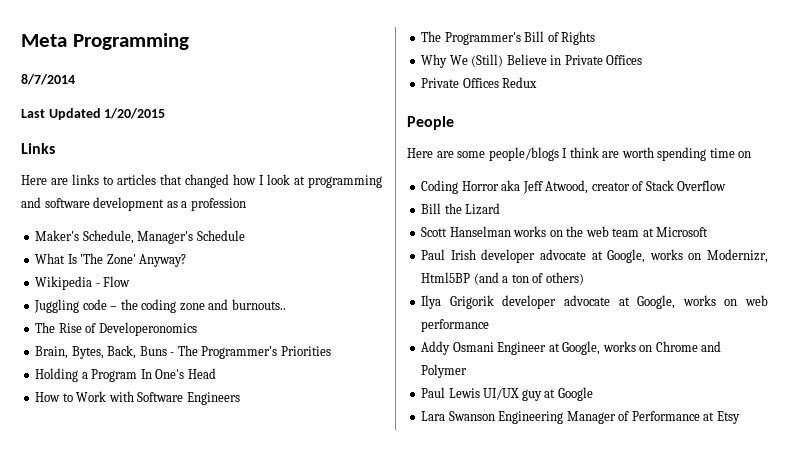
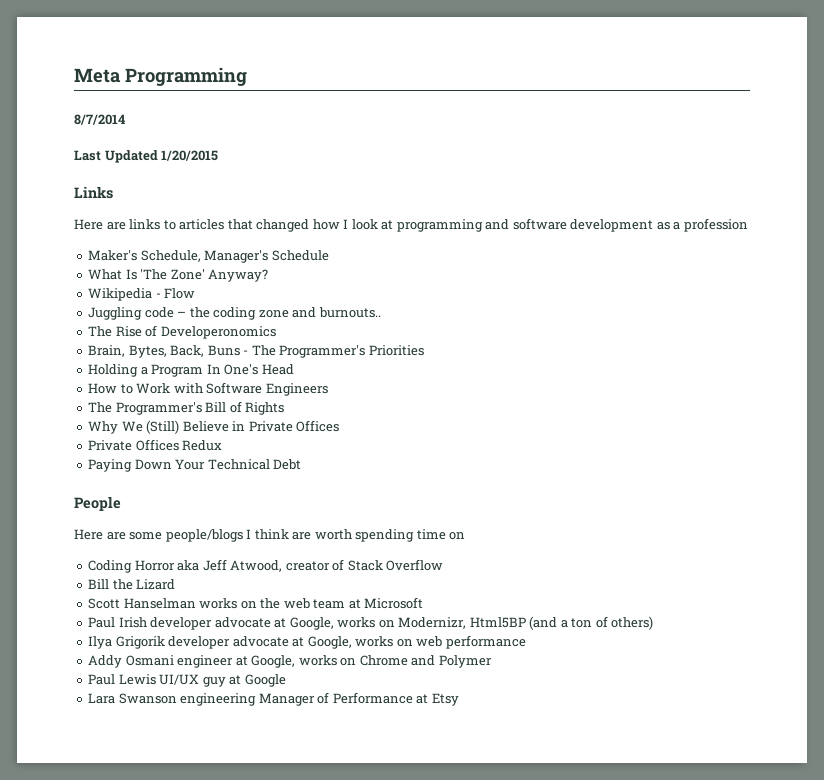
+ Paying Down Your Technical Debt
- Addy Osmani Engineer at Google, works on Chrome and Polymer
+ Addy Osmani engineer at Google, works on Chrome and Polymer
- Lara Swanson Engineering Manager of Performance at Etsy
+ Lara Swanson engineering Manager of Performance at Etsy

